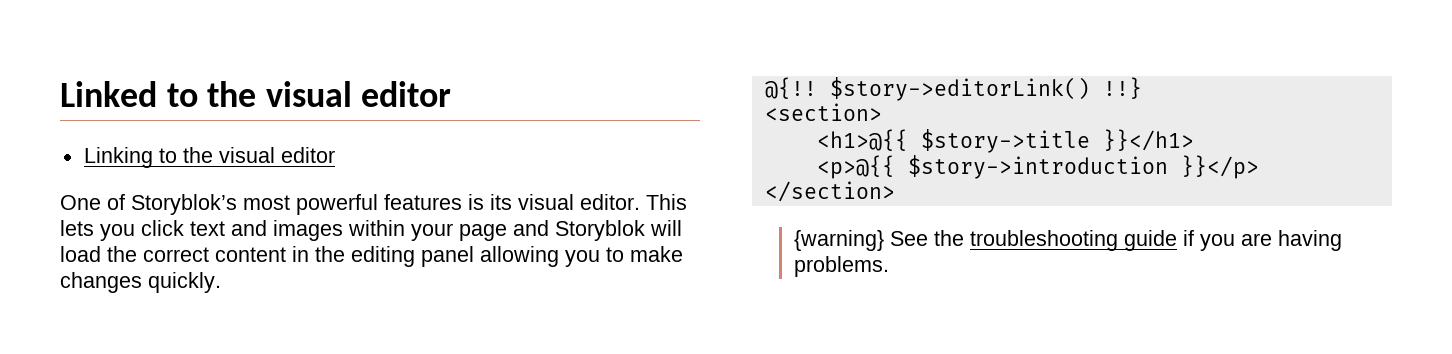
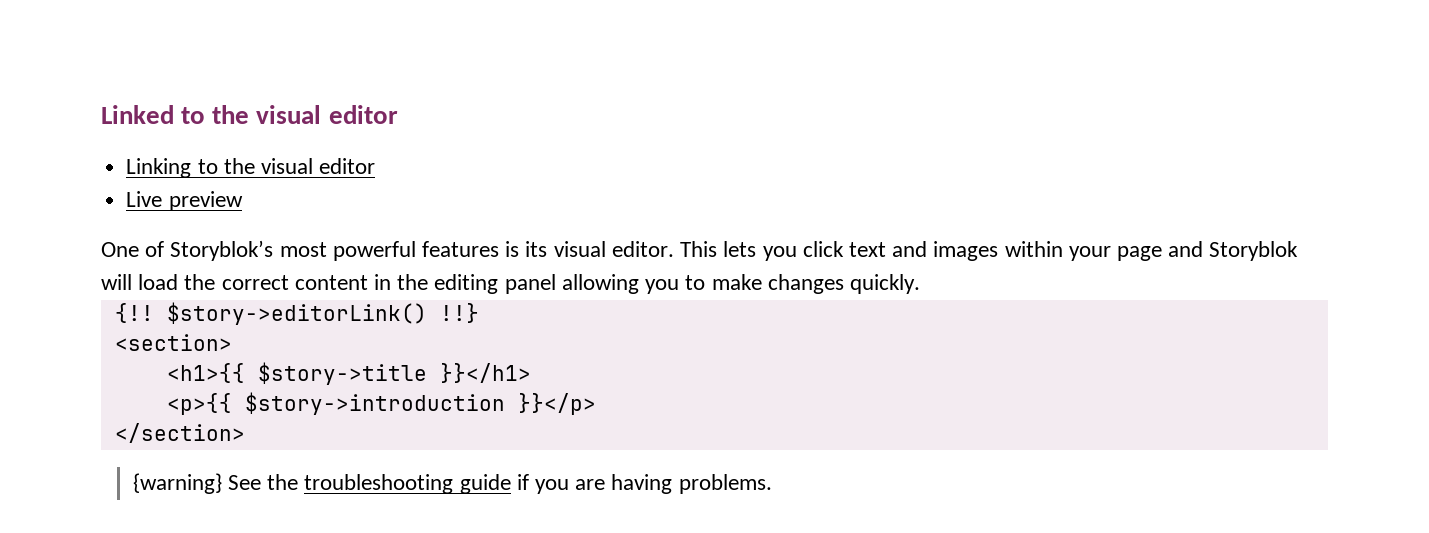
+ Live preview
- @{!!
+ {!!
- <h1>@{{ $story->title }}</h1>
+ <h1>{{ $story->title }}</h1>
- <p>@{{ $story->introduction }}</p>
+ <p>{{ $story->introduction }}</p>

